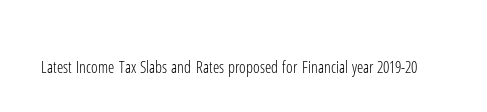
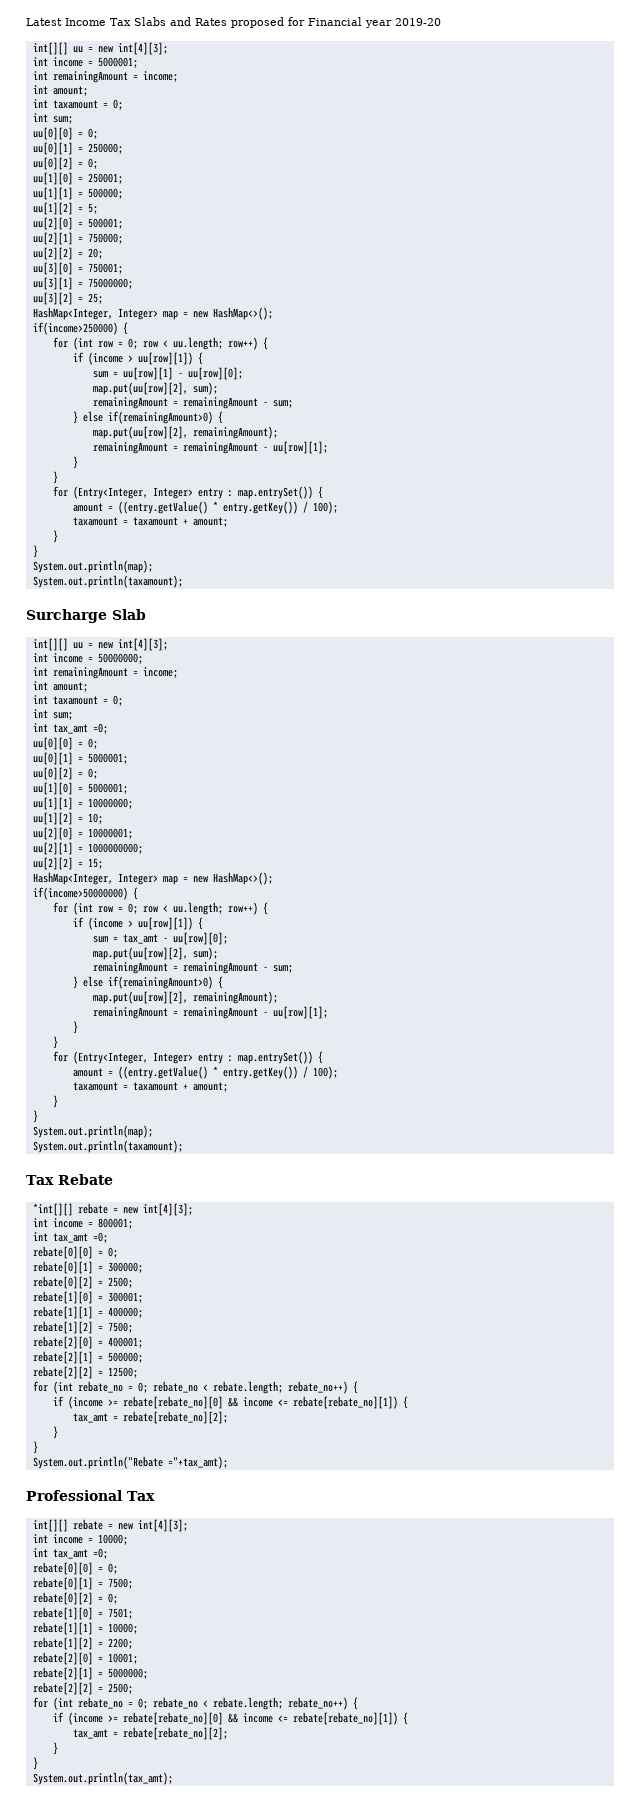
  Latest Income Tax Slabs and Rates proposed for Financial year 2019-20
+ int[][] uu = new int[4][3];
+ int income = 5000001;
+ int remainingAmount = income;
+ int amount;
+ int taxamount = 0;
+ int sum;
+ uu[0][0] = 0;
+ uu[0][1] = 250000;
+ uu[0][2] = 0;
+ uu[1][0] = 250001;
+ uu[1][1] = 500000;
+ uu[1][2] = 5;
+ uu[2][0] = 500001;
+ uu[2][1] = 750000;
+ uu[2][2] = 20;
+ uu[3][0] = 750001;
+ uu[3][1] = 75000000;
+ uu[3][2] = 25;
+ HashMap<Integer, Integer> map = new HashMap<>();
+ if(income>250000) {
+ for (int row = 0; row < uu.length; row++) {
+ if (income > uu[row][1]) {
+ sum = uu[row][1] - uu[row][0];
+ map.put(uu[row][2], sum);
+ remainingAmount = remainingAmount - sum;
+ } else if(remainingAmount>0) {
+ map.put(uu[row][2], remainingAmount);
+ remainingAmount = remainingAmount - uu[row][1];
+ }
+ }
+ for (Entry<Integer, Integer> entry : map.entrySet()) {
+ amount = ((entry.getValue() * entry.getKey()) / 100);
+ taxamount = taxamount + amount;
+ }
+ }
+ System.out.println(map);
+ System.out.println(taxamount);
+ Surcharge Slab
+ int[][] uu = new int[4][3];
+ int income = 50000000;
+ int remainingAmount = income;
+ int amount;
+ int taxamount = 0;
+ int sum;
+ int tax_amt =0;
+ uu[0][0] = 0;
+ uu[0][1] = 5000001;
+ uu[0][2] = 0;
+ uu[1][0] = 5000001;
+ uu[1][1] = 10000000;
+ uu[1][2] = 10;
+ uu[2][0] = 10000001;
+ uu[2][1] = 1000000000;
+ uu[2][2] = 15;
+ HashMap<Integer, Integer> map = new HashMap<>();
+ if(income>50000000) {
+ for (int row = 0; row < uu.length; row++) {
+ if (income > uu[row][1]) {
+ sum = tax_amt - uu[row][0];
+ map.put(uu[row][2], sum);
+ remainingAmount = remainingAmount - sum;
+ } else if(remainingAmount>0) {
+ map.put(uu[row][2], remainingAmount);
+ remainingAmount = remainingAmount - uu[row][1];
+ }
+ }
+ for (Entry<Integer, Integer> entry : map.entrySet()) {
+ amount = ((entry.getValue() * entry.getKey()) / 100);
+ taxamount = taxamount + amount;
+ }
+ }
+ System.out.println(map);
+ System.out.println(taxamount);
+ Tax Rebate
+ *int[][] rebate = new int[4][3];
+ int income = 800001;
+ int tax_amt =0;
+ rebate[0][0] = 0;
+ rebate[0][1] = 300000;
+ rebate[0][2] = 2500;
+ rebate[1][0] = 300001;
+ rebate[1][1] = 400000;
+ rebate[1][2] = 7500;
+ rebate[2][0] = 400001;
+ rebate[2][1] = 500000;
+ rebate[2][2] = 12500;
+ for (int rebate_no = 0; rebate_no < rebate.length; rebate_no++) {
+ if (income >= rebate[rebate_no][0] && income <= rebate[rebate_no][1]) {
+ tax_amt = rebate[rebate_no][2];
+ }
+ }
+ System.out.println("Rebate ="+tax_amt);
+ Professional Tax
+ int[][] rebate = new int[4][3];
+ int income = 10000;
+ int tax_amt =0;
+ rebate[0][0] = 0;
+ rebate[0][1] = 7500;
+ rebate[0][2] = 0;
+ rebate[1][0] = 7501;
+ rebate[1][1] = 10000;
+ rebate[1][2] = 2200;
+ rebate[2][0] = 10001;
+ rebate[2][1] = 5000000;
+ rebate[2][2] = 2500;
+ for (int rebate_no = 0; rebate_no < rebate.length; rebate_no++) {
+ if (income >= rebate[rebate_no][0] && income <= rebate[rebate_no][1]) {
+ tax_amt = rebate[rebate_no][2];
+ }
+ }
+ System.out.println(tax_amt);

